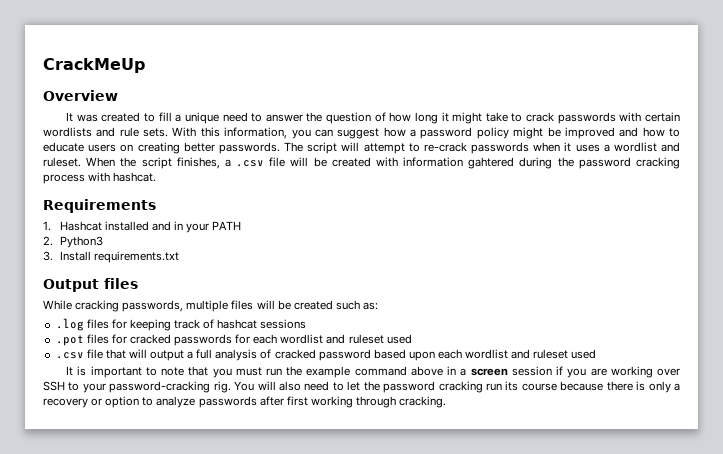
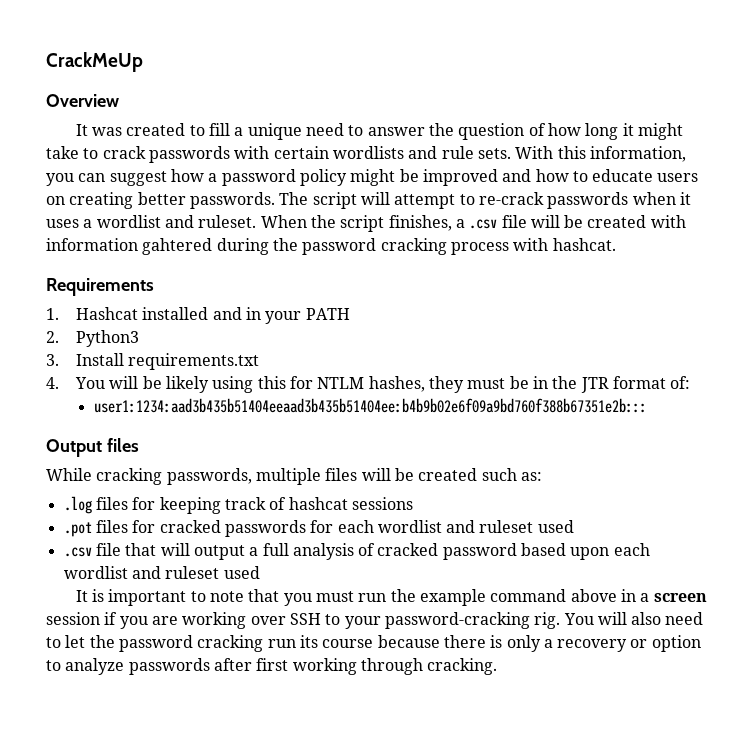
+ 4. You will be likely using this for NTLM hashes, they must be in the JTR format of:
+ user1:1234:aad3b435b51404eeaad3b435b51404ee:b4b9b02e6f09a9bd760f388b67351e2b:::

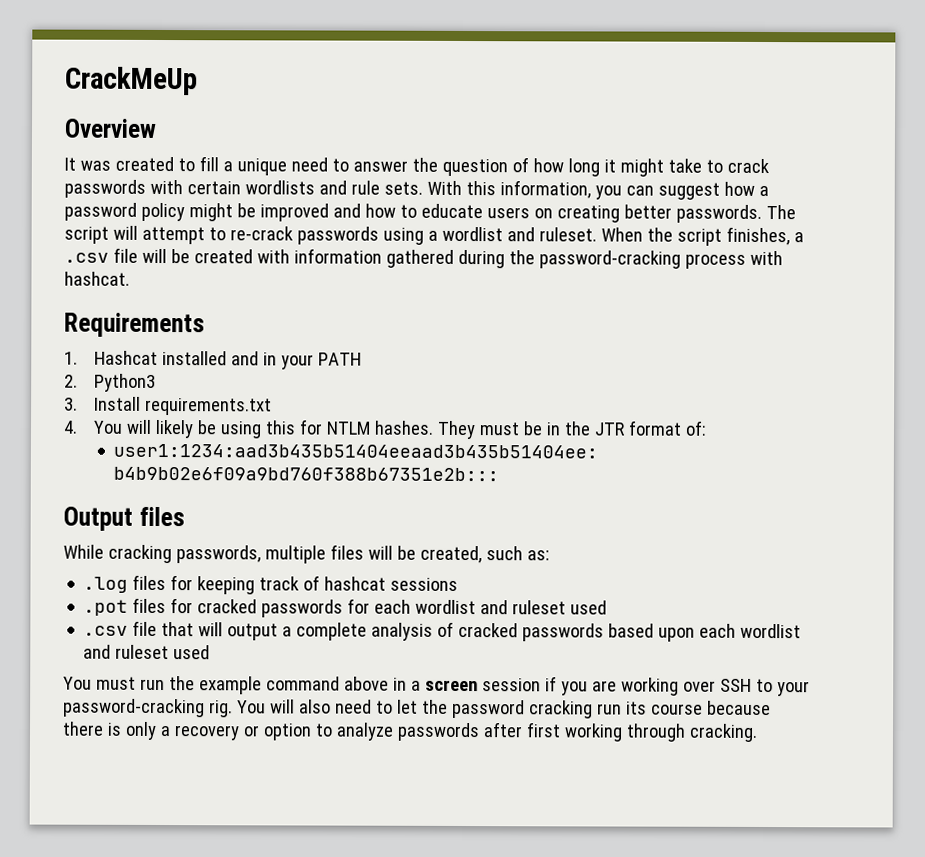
- The script will attempt to re-crack passwords when it uses a wordlist and ruleset.
+ The script will attempt to re-crack passwords using a wordlist and ruleset.
- When the script finishes, a .csv file will be created with information gahtered during the password cracking process with hashcat.
+ When the script finishes, a .csv file will be created with information gathered during the password-cracking process with hashcat.
- 4. You will be likely using this for NTLM hashes, they must be in the JTR format of:
+ 4. You will likely be using this for NTLM hashes. They must be in the JTR format of:
- While cracking passwords, multiple files will be created such as:
+ While cracking passwords, multiple files will be created, such as:
- .csv file that will output a full analysis of cracked password based upon each wordlist and ruleset used
+ .csv file that will output a complete analysis of cracked passwords based upon each wordlist and ruleset used
- It is important to note that you must run the example command above in a screen session if you are working over SSH to your password-cracking rig.
+ You must run the example command above in a screen session if you are working over SSH to your password-cracking rig.

